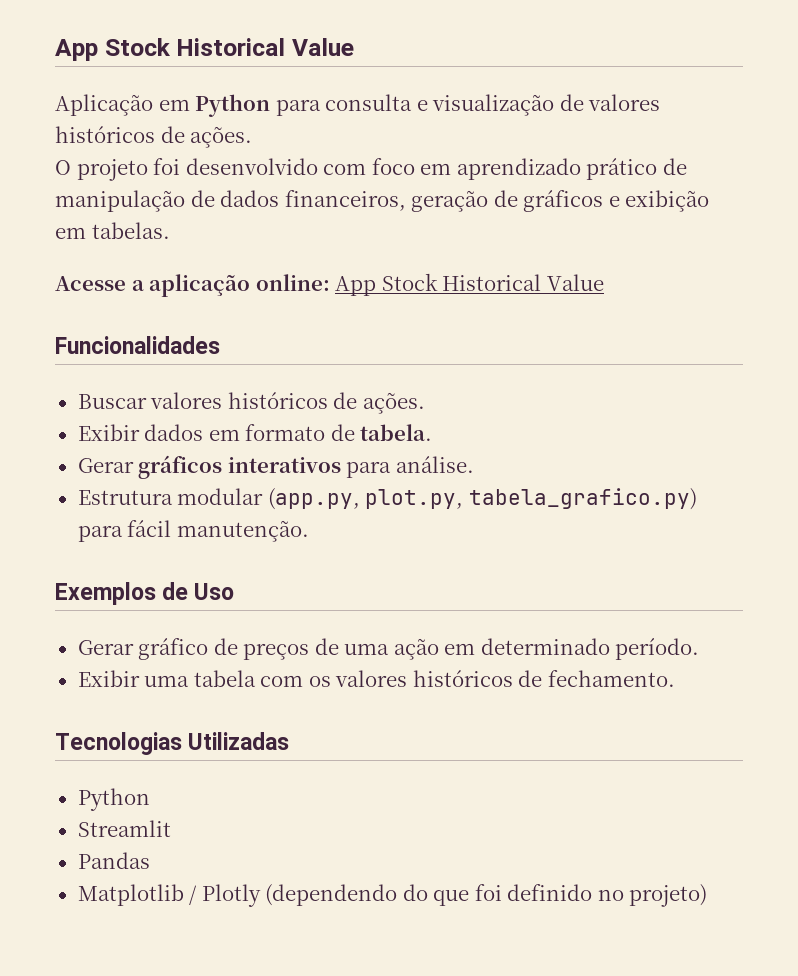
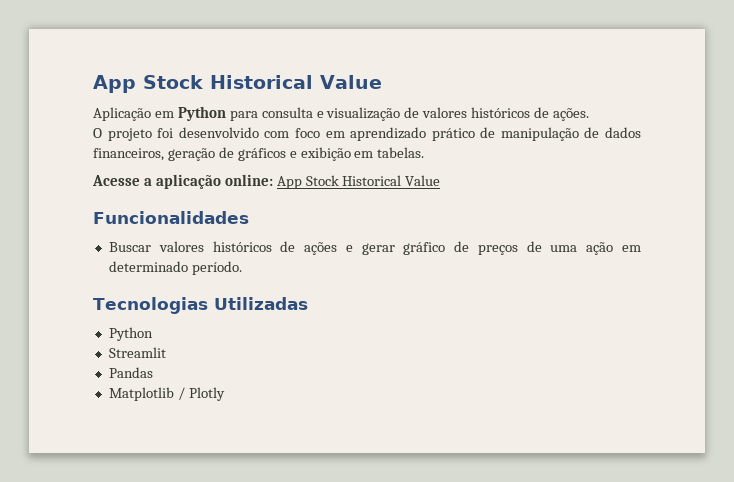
- Buscar valores históricos de ações.
- Exibir dados em formato de tabela.
- Gerar gráficos interativos para análise.
- Estrutura modular (app.py, plot.py, tabela_grafico.py) para fácil manutenção.
- Exemplos de Uso
- Gerar gráfico de preços de uma ação em determinado período.
+ Buscar valores históricos de ações e gerar gráfico de preços de uma ação em determinado período.
- Exibir uma tabela com os valores históricos de fechamento.
- Matplotlib / Plotly (dependendo do que foi definido no projeto)
+ Matplotlib / Plotly

